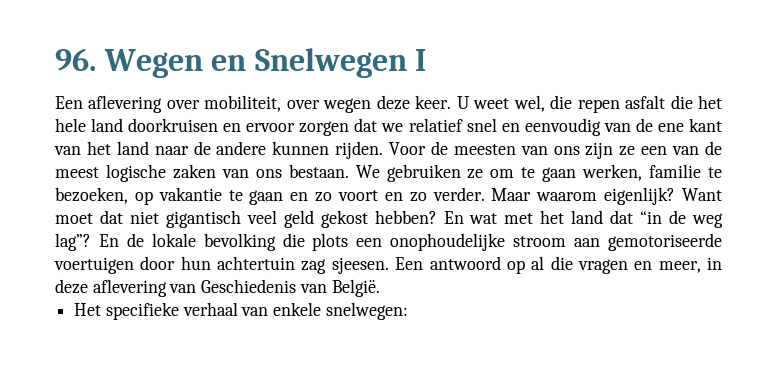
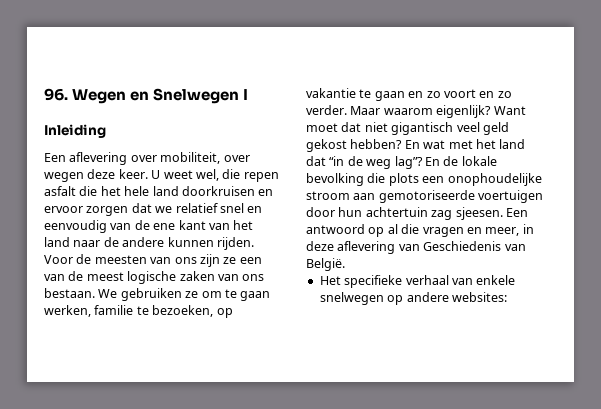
+ Inleiding
- Het specifieke verhaal van enkele snelwegen:
+ Het specifieke verhaal van enkele snelwegen op andere websites:

